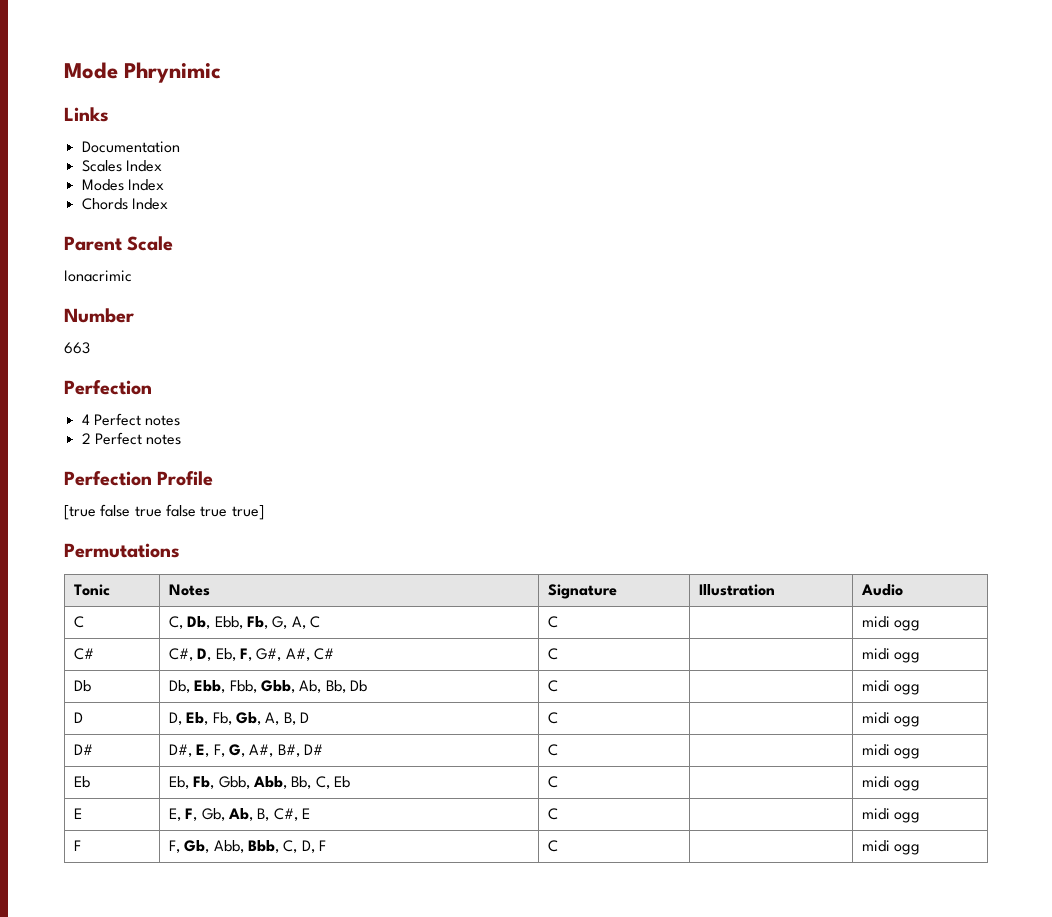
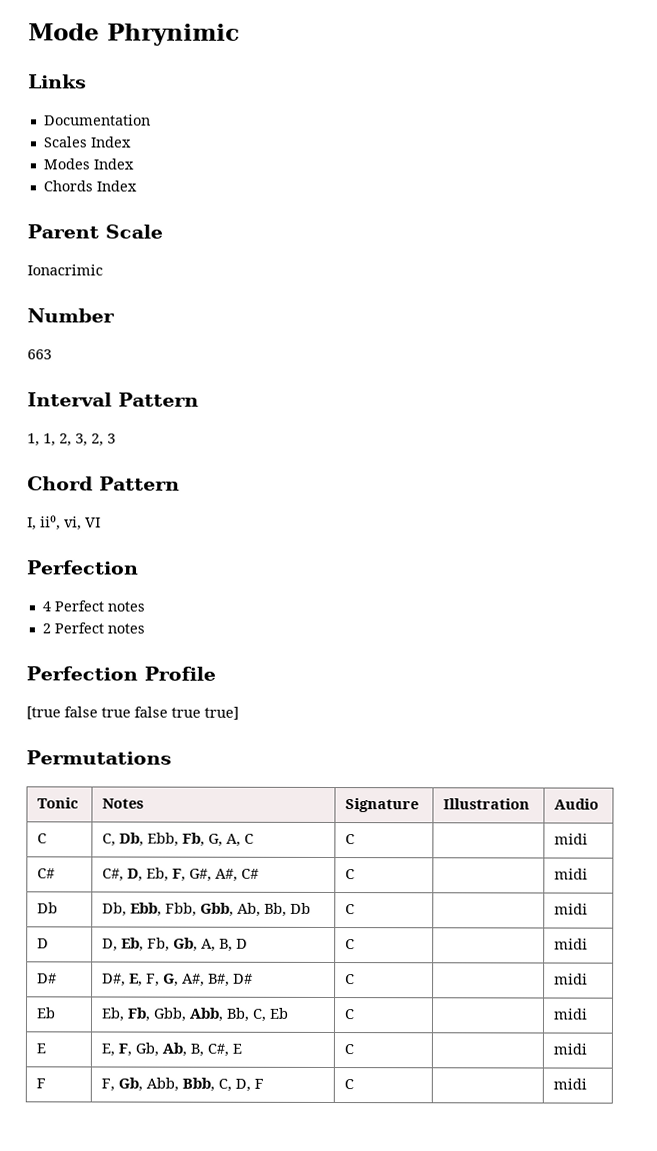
+ Interval Pattern
+ 1, 1, 2, 3, 2, 3
+ Chord Pattern
+ I, ii⁰, vi, VI
- C | C, Db, Ebb, Fb, G, A, C | C | | midi ogg
+ C | C, Db, Ebb, Fb, G, A, C | C | | midi
- C# | C#, D, Eb, F, G#, A#, C# | C | | midi ogg
+ C# | C#, D, Eb, F, G#, A#, C# | C | | midi
- Db | Db, Ebb, Fbb, Gbb, Ab, Bb, Db | C | | midi ogg
+ Db | Db, Ebb, Fbb, Gbb, Ab, Bb, Db | C | | midi
- D | D, Eb, Fb, Gb, A, B, D | C | | midi ogg
+ D | D, Eb, Fb, Gb, A, B, D | C | | midi
- D# | D#, E, F, G, A#, B#, D# | C | | midi ogg
+ D# | D#, E, F, G, A#, B#, D# | C | | midi
- Eb | Eb, Fb, Gbb, Abb, Bb, C, Eb | C | | midi ogg
+ Eb | Eb, Fb, Gbb, Abb, Bb, C, Eb | C | | midi
- E | E, F, Gb, Ab, B, C#, E | C | | midi ogg
+ E | E, F, Gb, Ab, B, C#, E | C | | midi
- F | F, Gb, Abb, Bbb, C, D, F | C | | midi ogg
+ F | F, Gb, Abb, Bbb, C, D, F | C | | midi

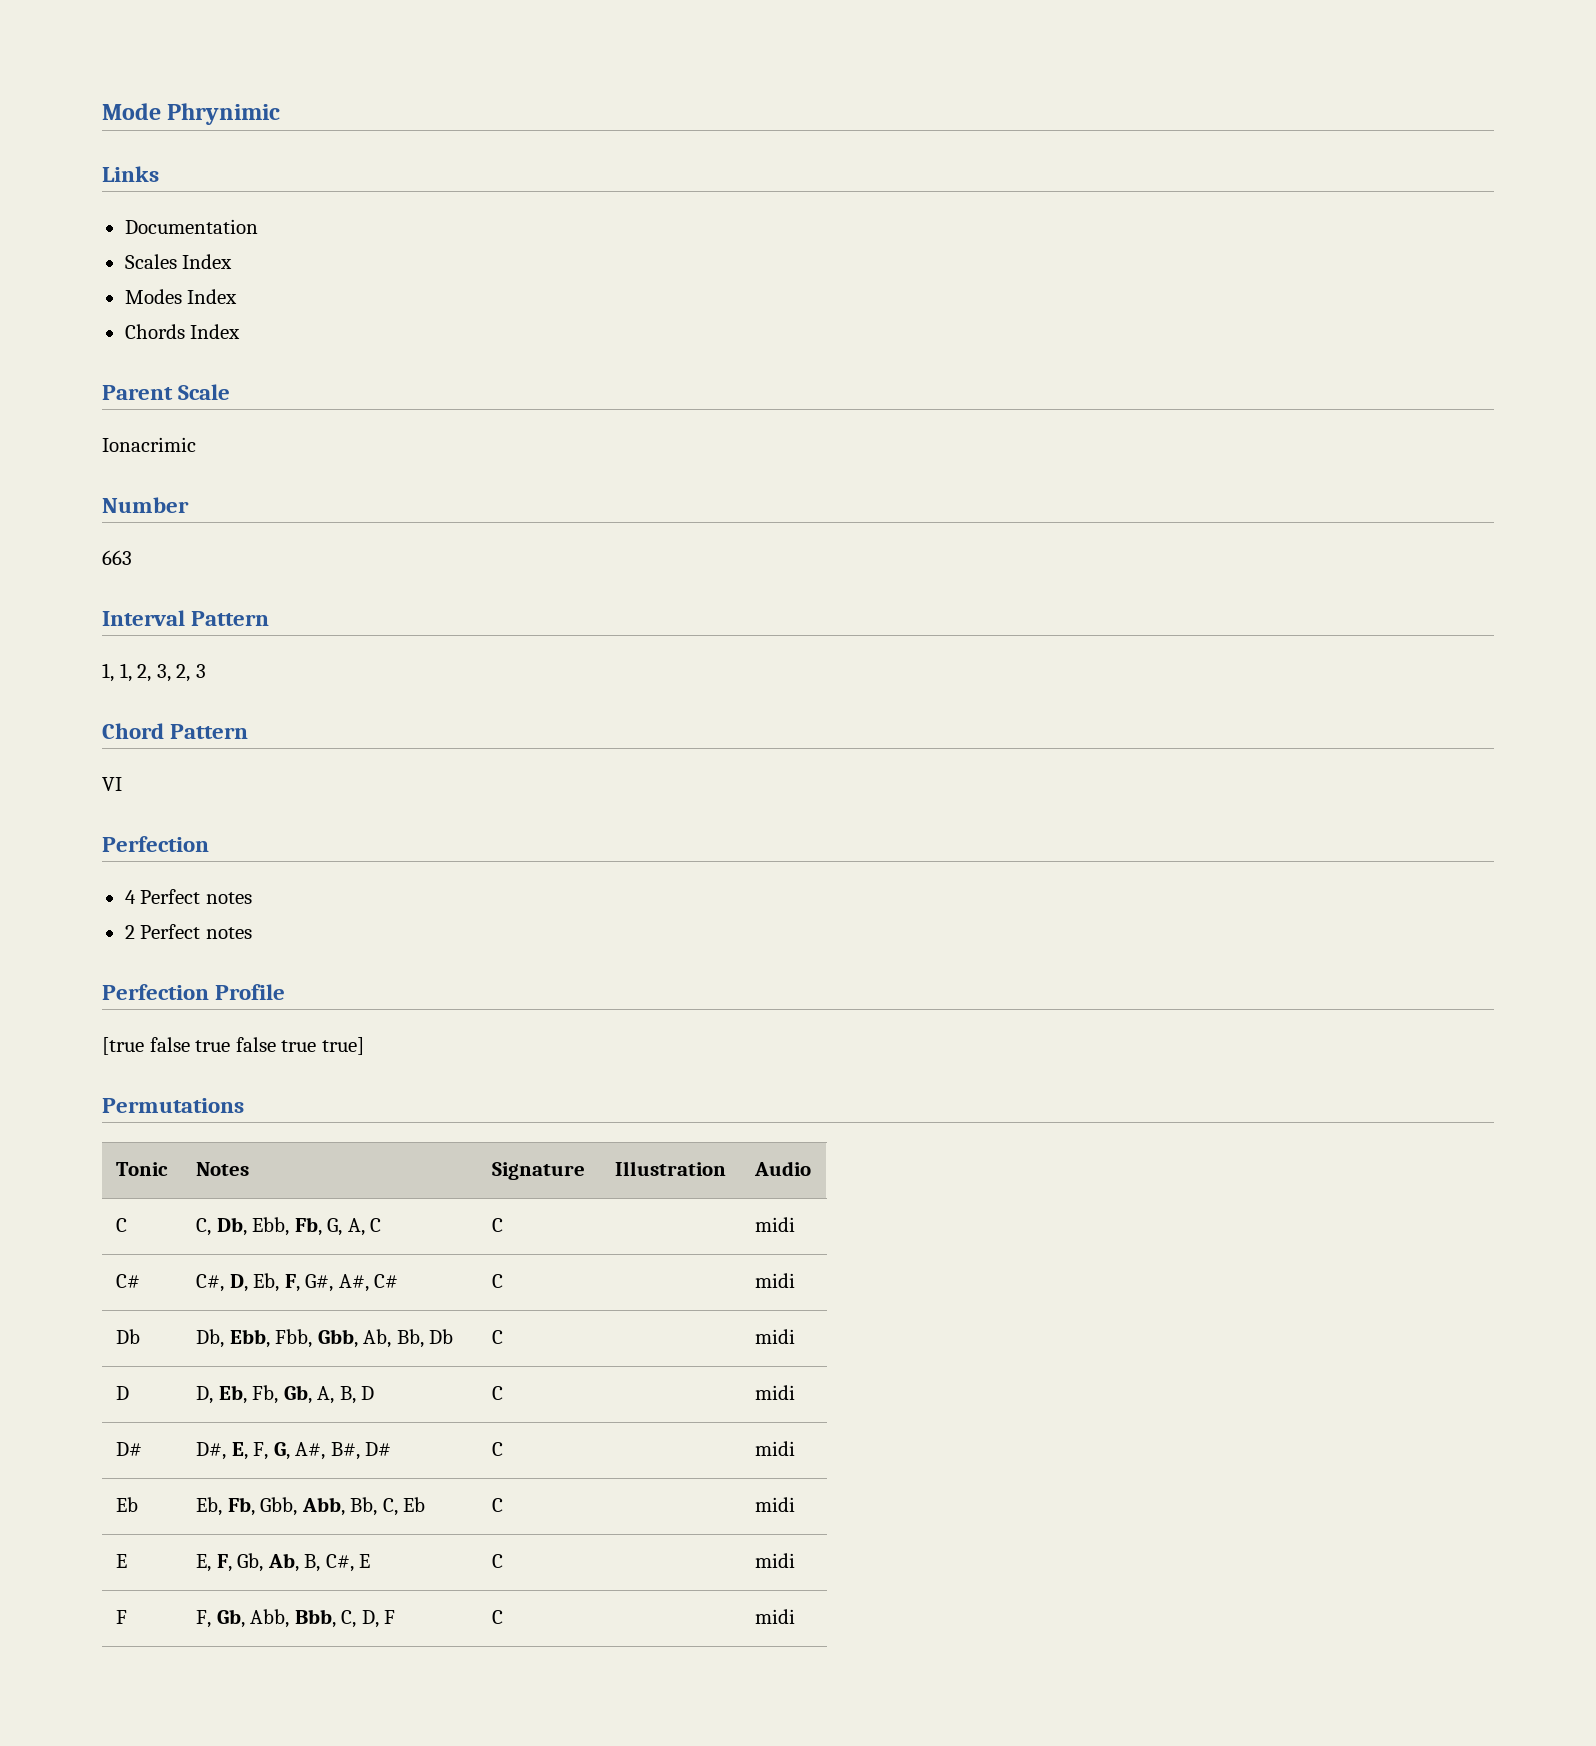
- I, ii⁰, vi, VI
+ VI

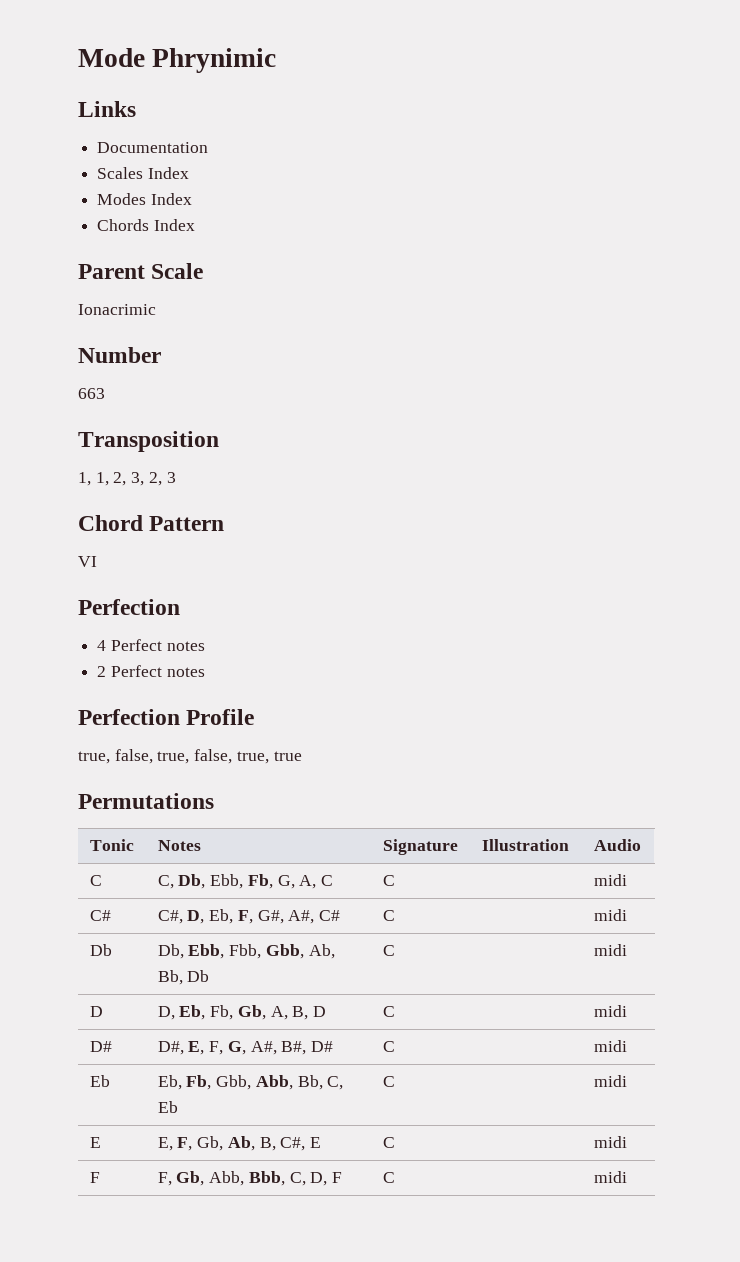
- Interval Pattern
+ Transposition
- [true false true false true true]
+ true, false, true, false, true, true

